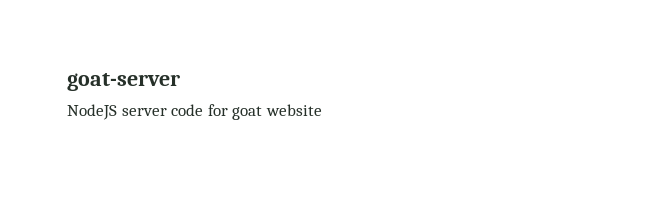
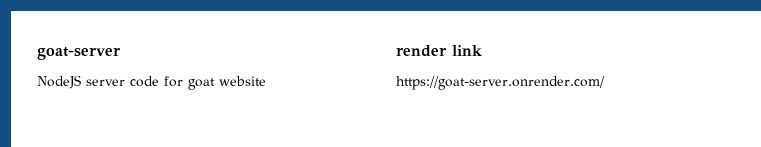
+ render link
+ https://goat-server.onrender.com/

